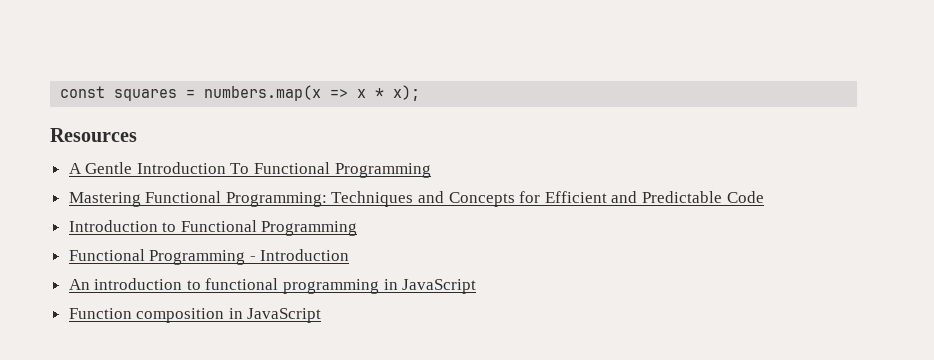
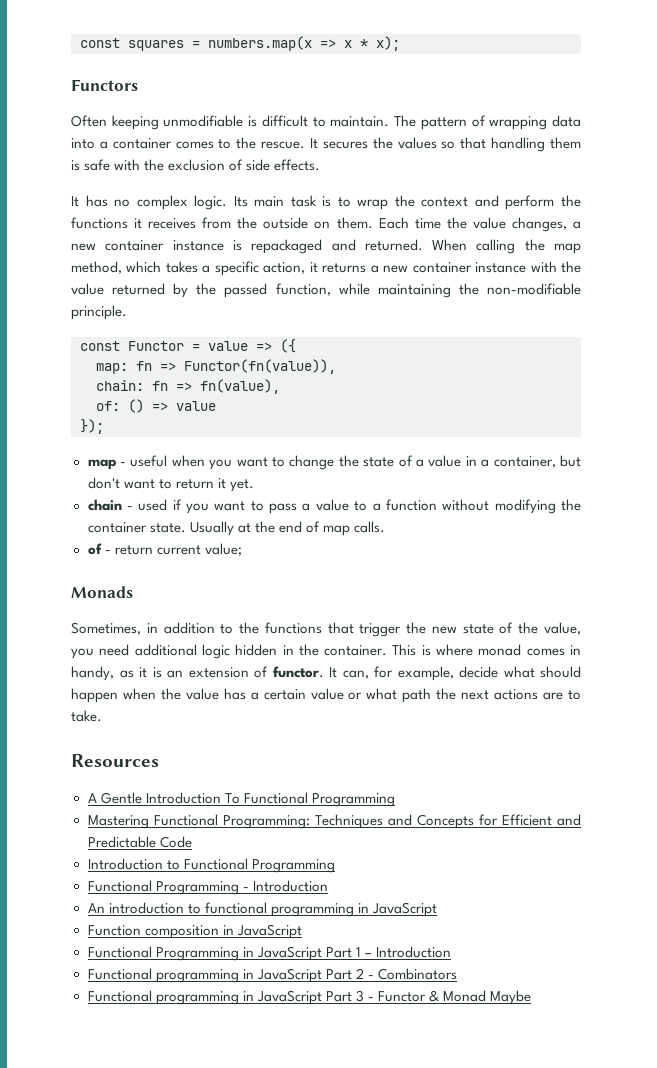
+ Functors
+ Often keeping unmodifiable is difficult to maintain. The pattern of wrapping data into a container comes to the rescue. It secures the values so that handling them is safe with the exclusion of side effects.
+ It has no complex logic. Its main task is to wrap the context and perform the functions it receives from the outside on them. Each time the value changes, a new container instance is repackaged and returned. When calling the map method, which takes a specific action, it returns a new container instance with the value returned by the passed function, while maintaining the non-modifiable principle.
+ const Functor = value => ({
+ map: fn => Functor(fn(value)),
+ chain: fn => fn(value),
+ of: () => value
+ });
+ map - useful when you want to change the state of a value in a container, but don't want to return it yet.
+ chain - used if you want to pass a value to a function without modifying the container state. Usually at the end of map calls.
+ of - return current value;
+ Monads
+ Sometimes, in addition to the functions that trigger the new state of the value, you need additional logic hidden in the container. This is where monad comes in handy, as it is an extension of functor. It can, for example, decide what should happen when the value has a certain value or what path the next actions are to take.
+ Functional Programming in JavaScript Part 1 – Introduction
+ Functional programming in JavaScript Part 2 - Combinators
+ Functional programming in JavaScript Part 3 - Functor & Monad Maybe

